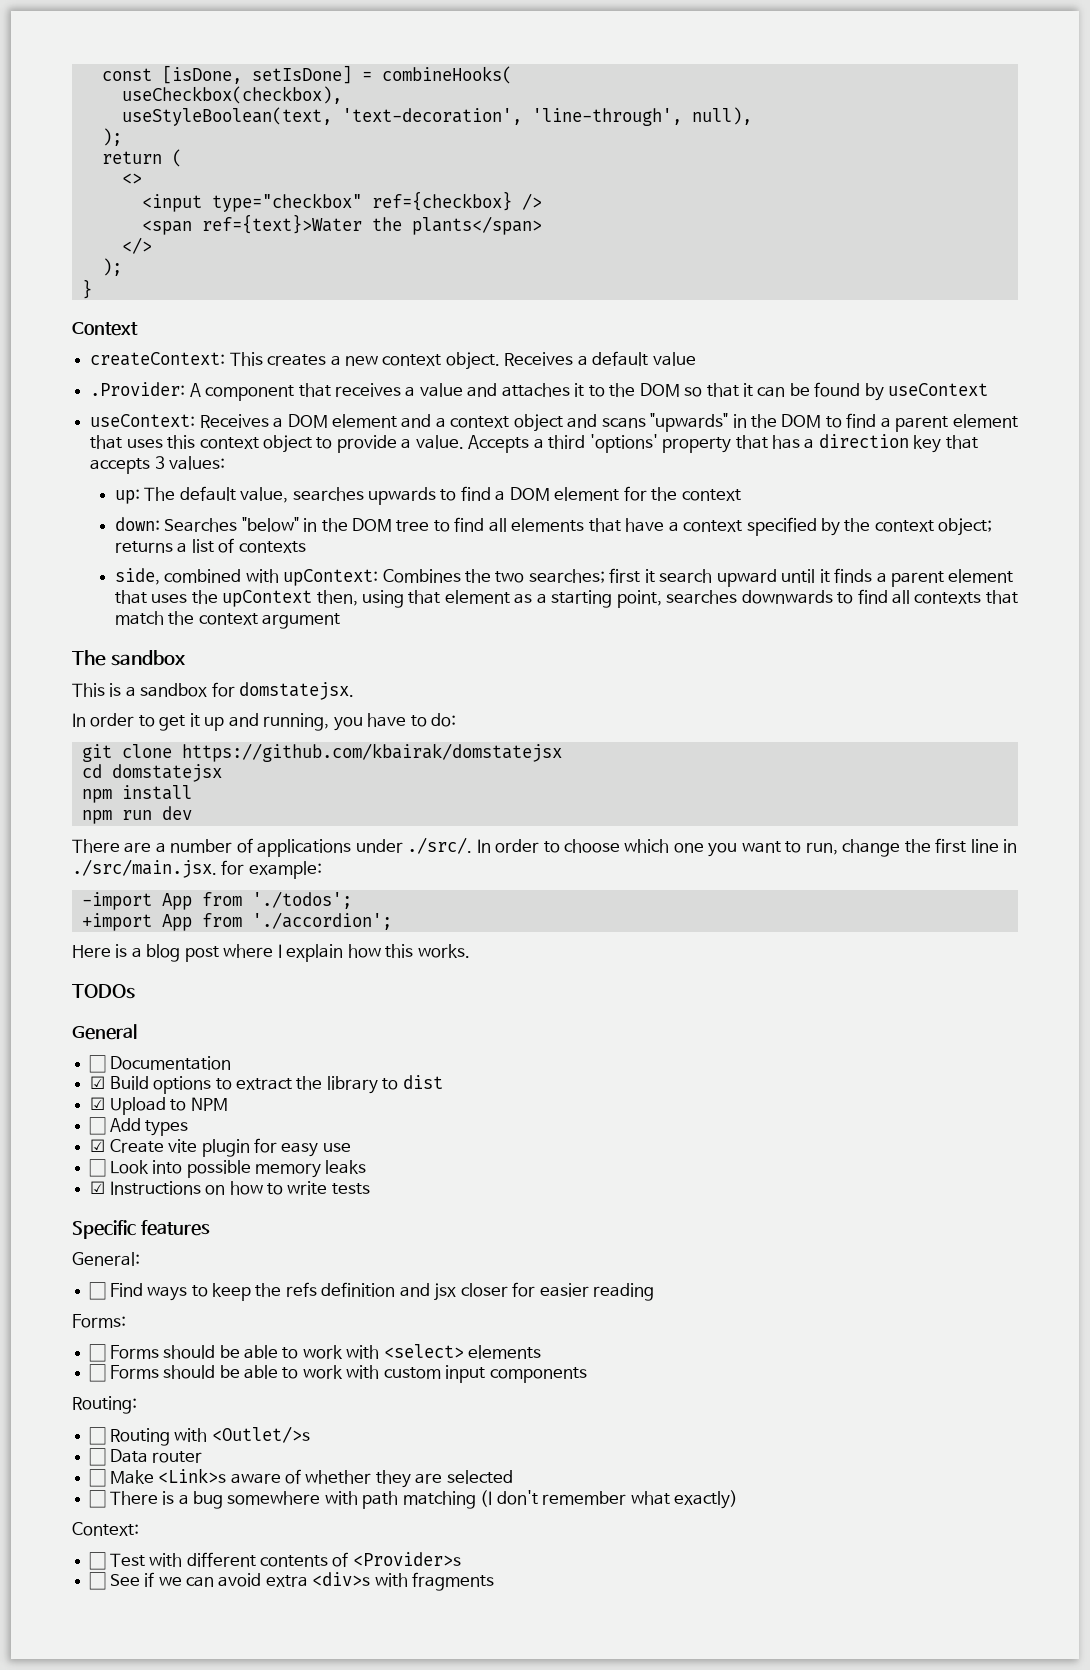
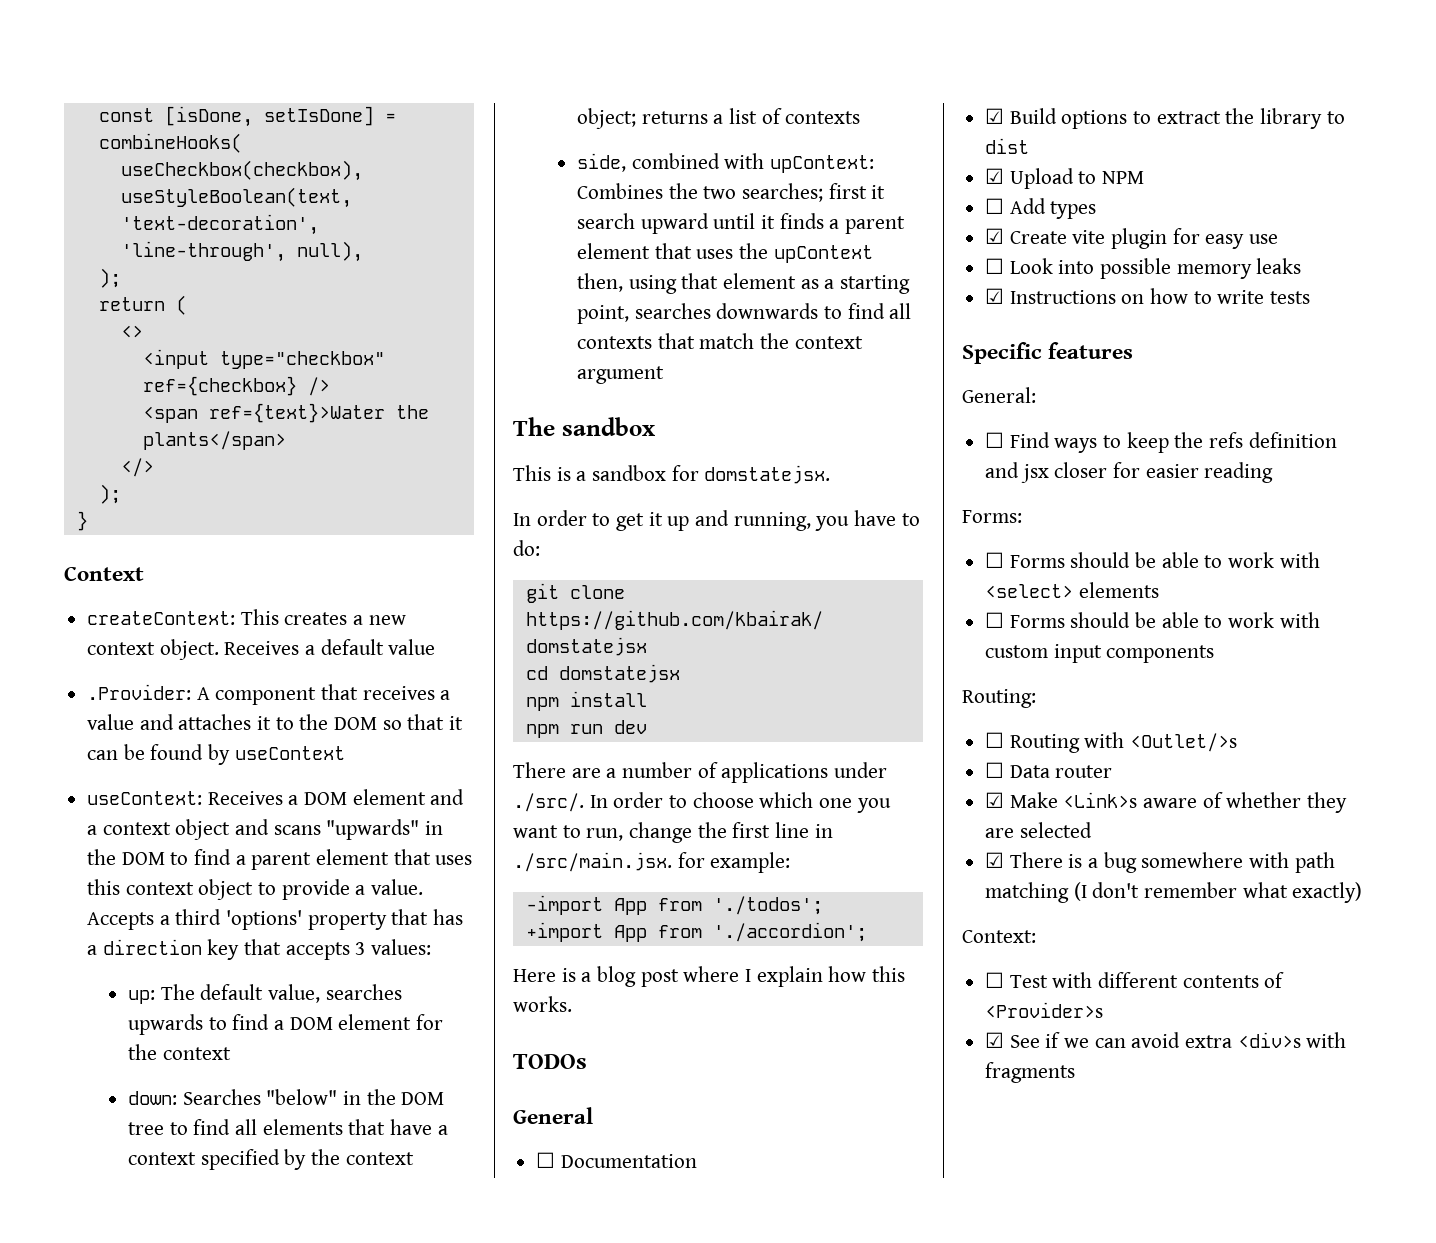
- ☐ Make <Link>s aware of whether they are selected
+ ☑ Make <Link>s aware of whether they are selected
- ☐ There is a bug somewhere with path matching (I don't remember what exactly)
+ ☑ There is a bug somewhere with path matching (I don't remember what exactly)
- ☐ See if we can avoid extra <div>s with fragments
+ ☑ See if we can avoid extra <div>s with fragments

